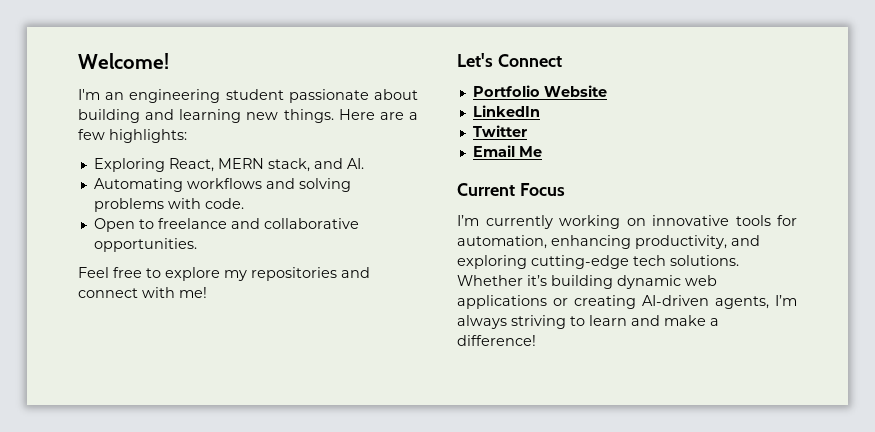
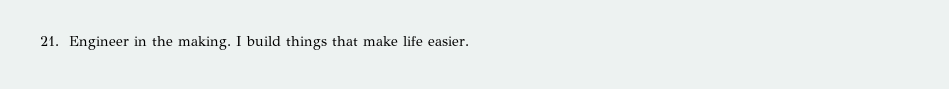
- Welcome!
- I'm an engineering student passionate about building and learning new things. Here are a few highlights:
- Exploring React, MERN stack, and AI.
- Automating workflows and solving problems with code.
- Open to freelance and collaborative opportunities.
- Feel free to explore my repositories and connect with me!
- Let's Connect
- Portfolio Website
- LinkedIn
- Twitter
- Email Me
- Current Focus
- I’m currently working on innovative tools for automation, enhancing productivity, and exploring cutting-edge tech solutions. Whether it’s building dynamic web applications or creating AI-driven agents, I’m always striving to learn and make a difference!
+ 21. Engineer in the making. I build things that make life easier.

